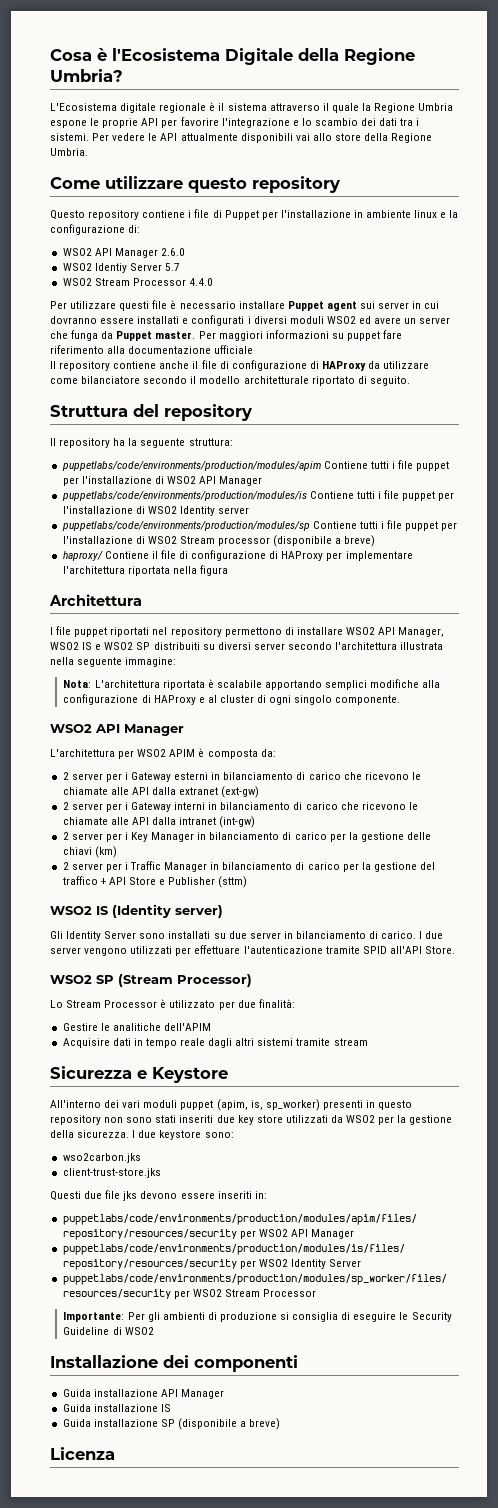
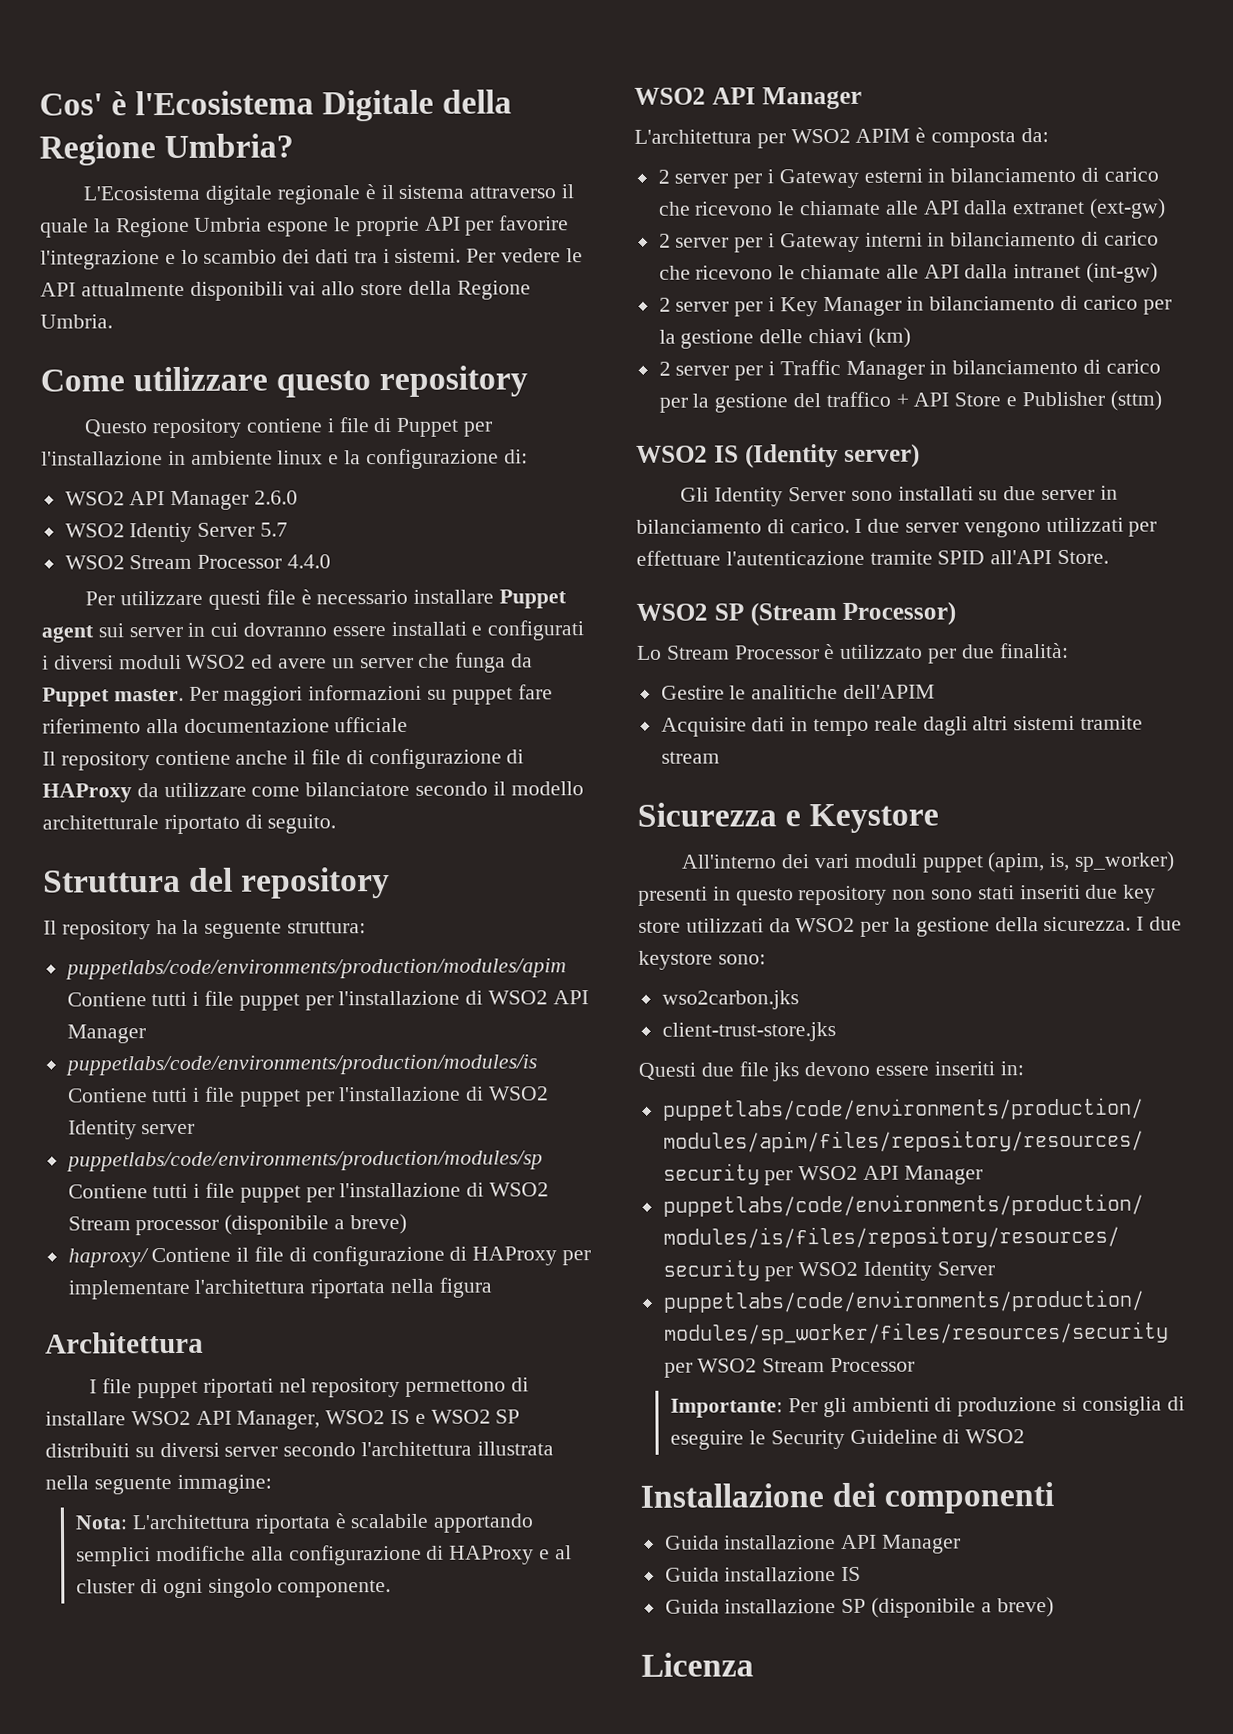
- Cosa è l'Ecosistema Digitale della Regione Umbria?
+ Cos' è l'Ecosistema Digitale della Regione Umbria?

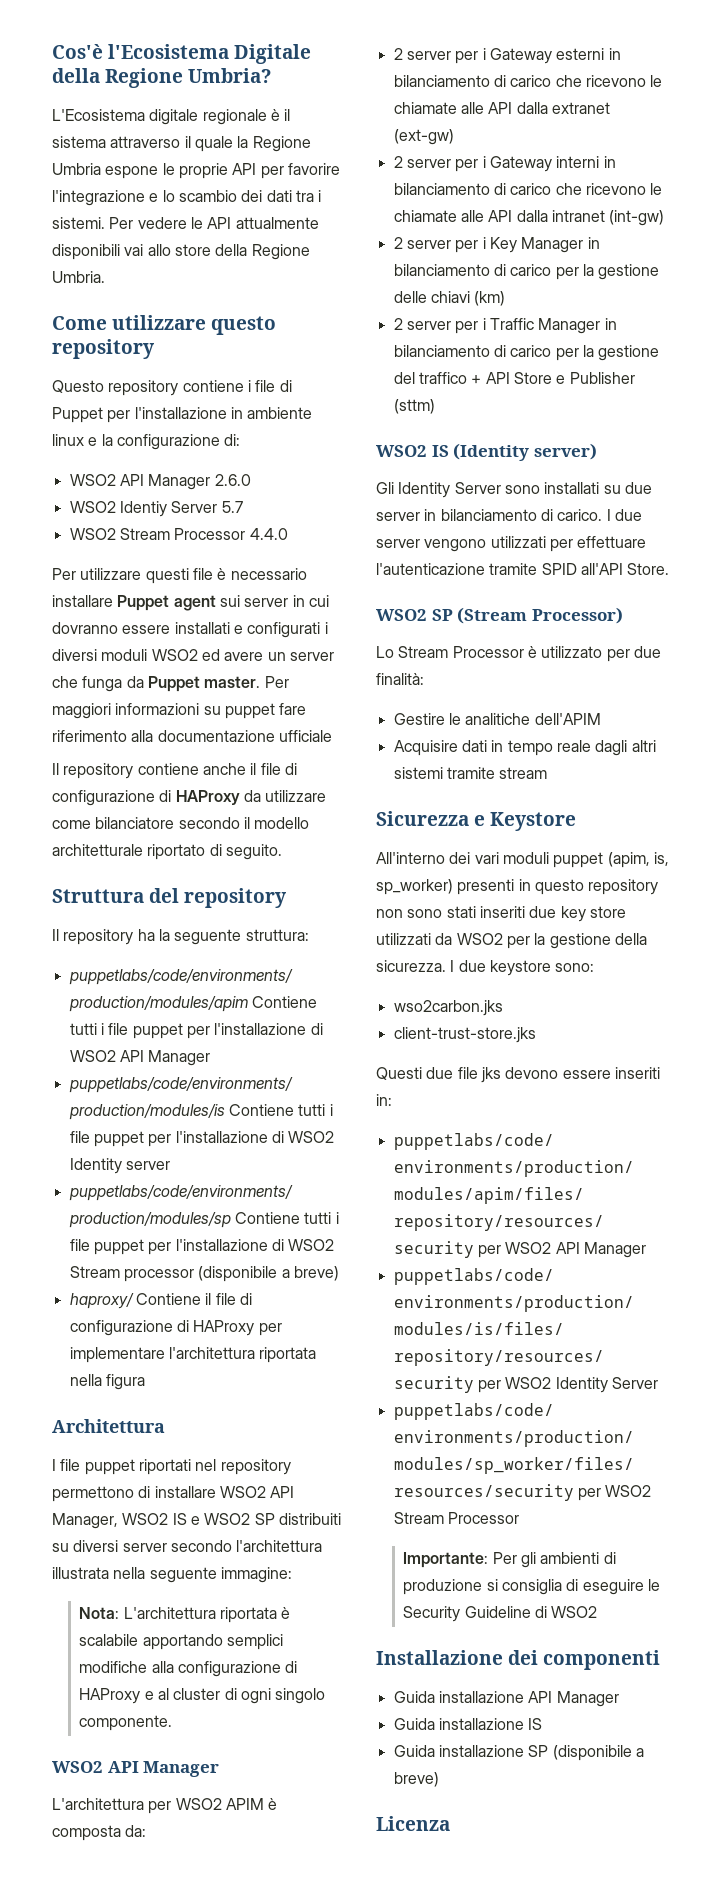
- Cos' è l'Ecosistema Digitale della Regione Umbria?
+ Cos'è l'Ecosistema Digitale della Regione Umbria?

